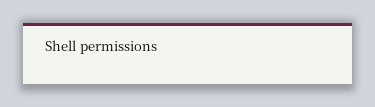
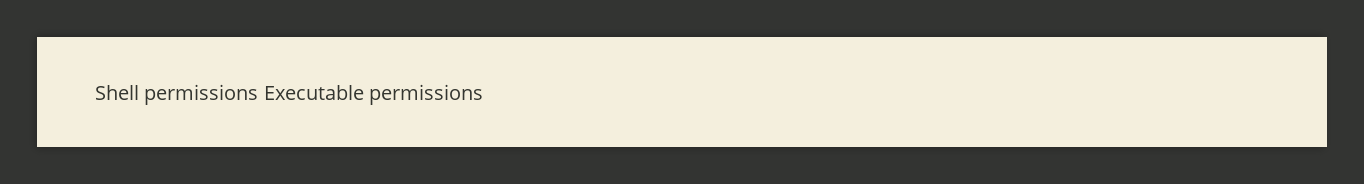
- Shell permissions
+ Shell permissions Executable permissions

